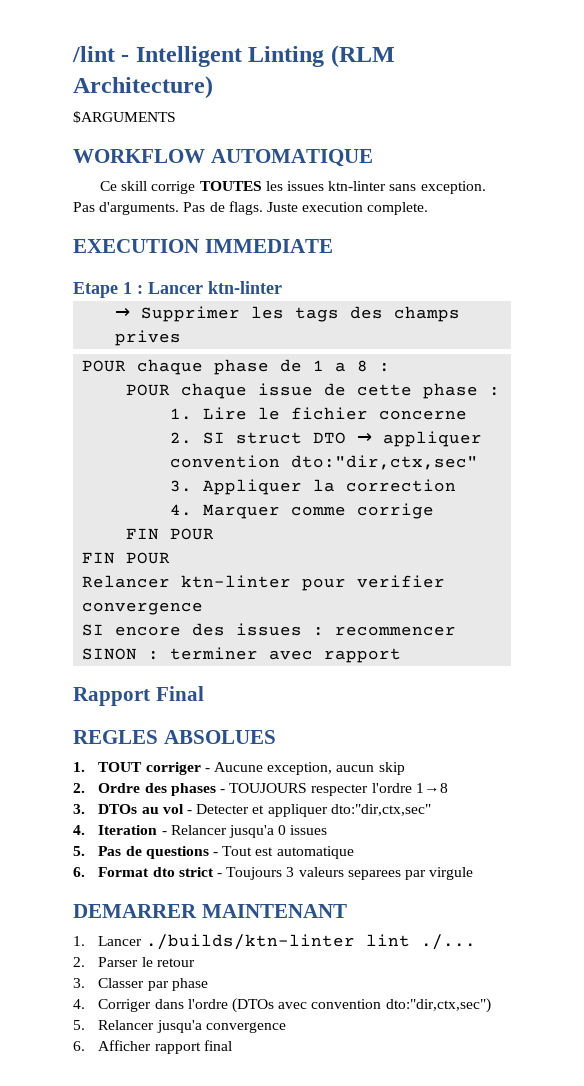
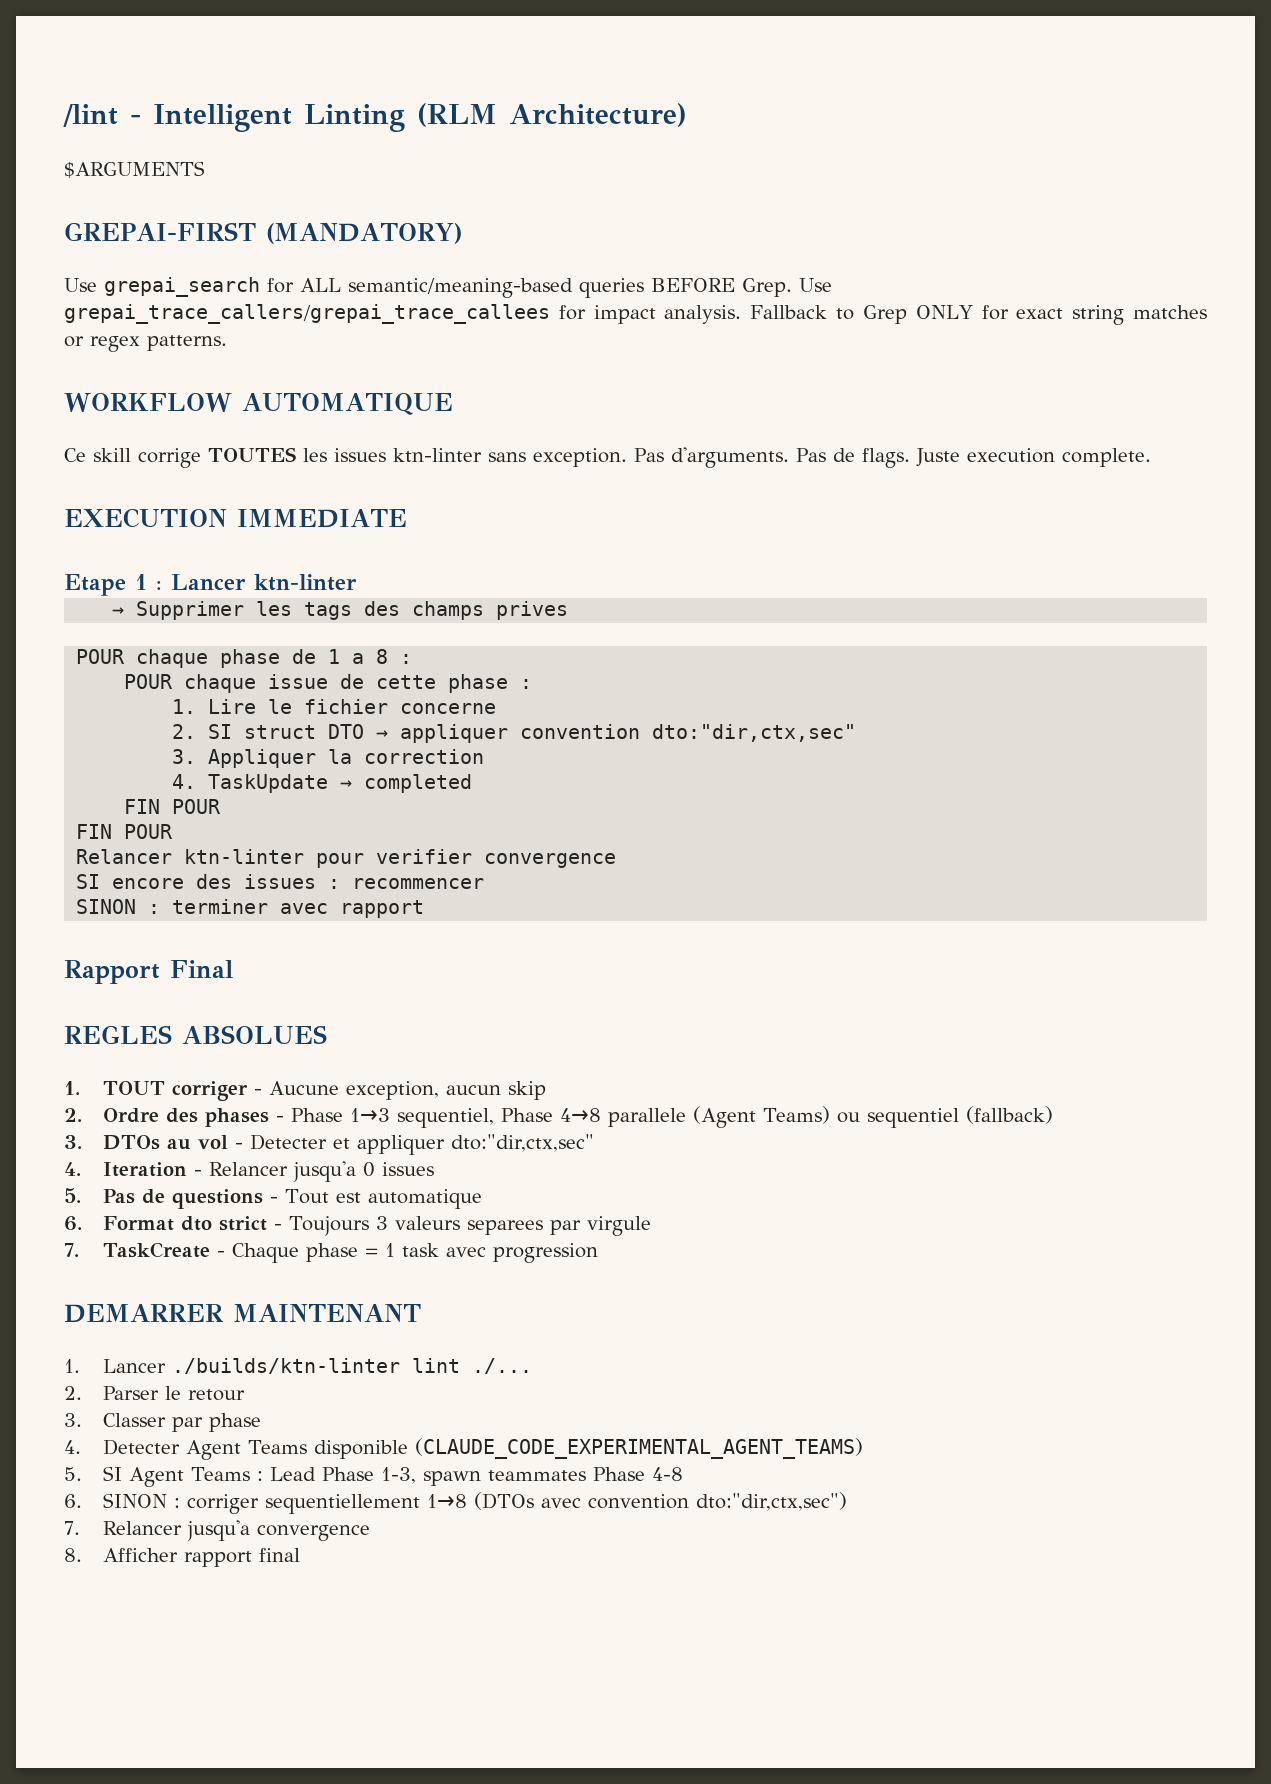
+ GREPAI-FIRST (MANDATORY)
+ Use grepai_search for ALL semantic/meaning-based queries BEFORE Grep. Use grepai_trace_callers/grepai_trace_callees for impact analysis. Fallback to Grep ONLY for exact string matches or regex patterns.
- 4. Marquer comme corrige
+ 4. TaskUpdate → completed
- 2. Ordre des phases - TOUJOURS respecter l'ordre 1→8
+ 2. Ordre des phases - Phase 1→3 sequentiel, Phase 4→8 parallele (Agent Teams) ou sequentiel (fallback)
+ 7. TaskCreate - Chaque phase = 1 task avec progression
- 4. Corriger dans l'ordre (DTOs avec convention dto:"dir,ctx,sec")
+ 4. Detecter Agent Teams disponible (CLAUDE_CODE_EXPERIMENTAL_AGENT_TEAMS)
+ 5. SI Agent Teams : Lead Phase 1-3, spawn teammates Phase 4-8
+ 6. SINON : corriger sequentiellement 1→8 (DTOs avec convention dto:"dir,ctx,sec")
- 5. Relancer jusqu'a convergence
+ 7. Relancer jusqu'a convergence
- 6. Afficher rapport final
+ 8. Afficher rapport final

